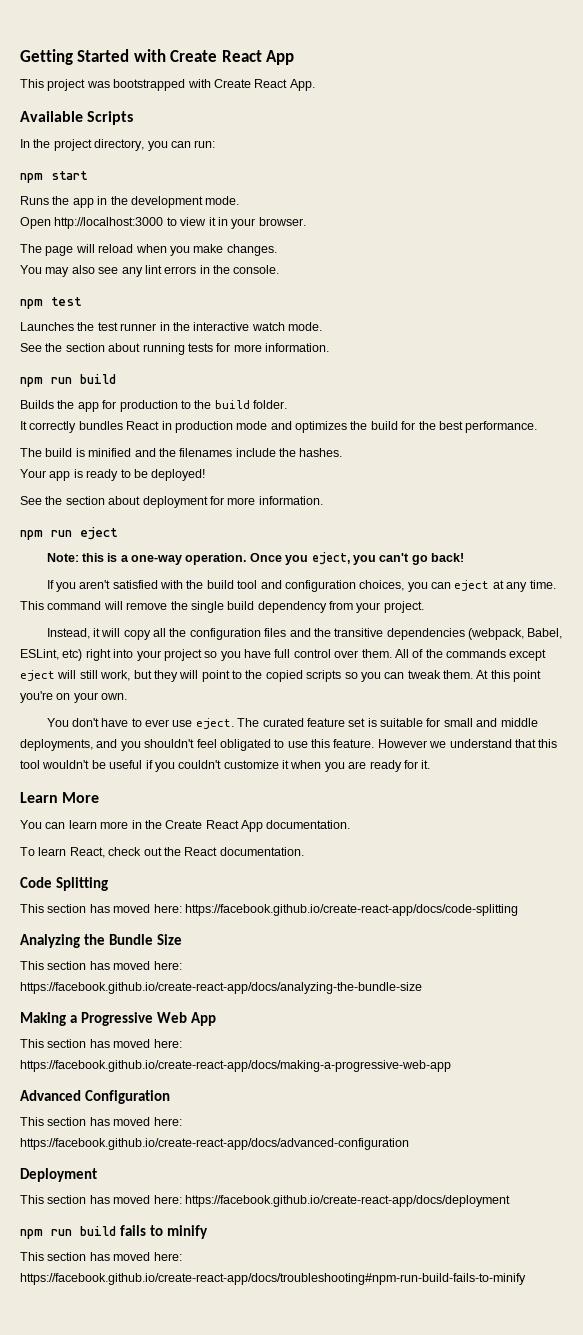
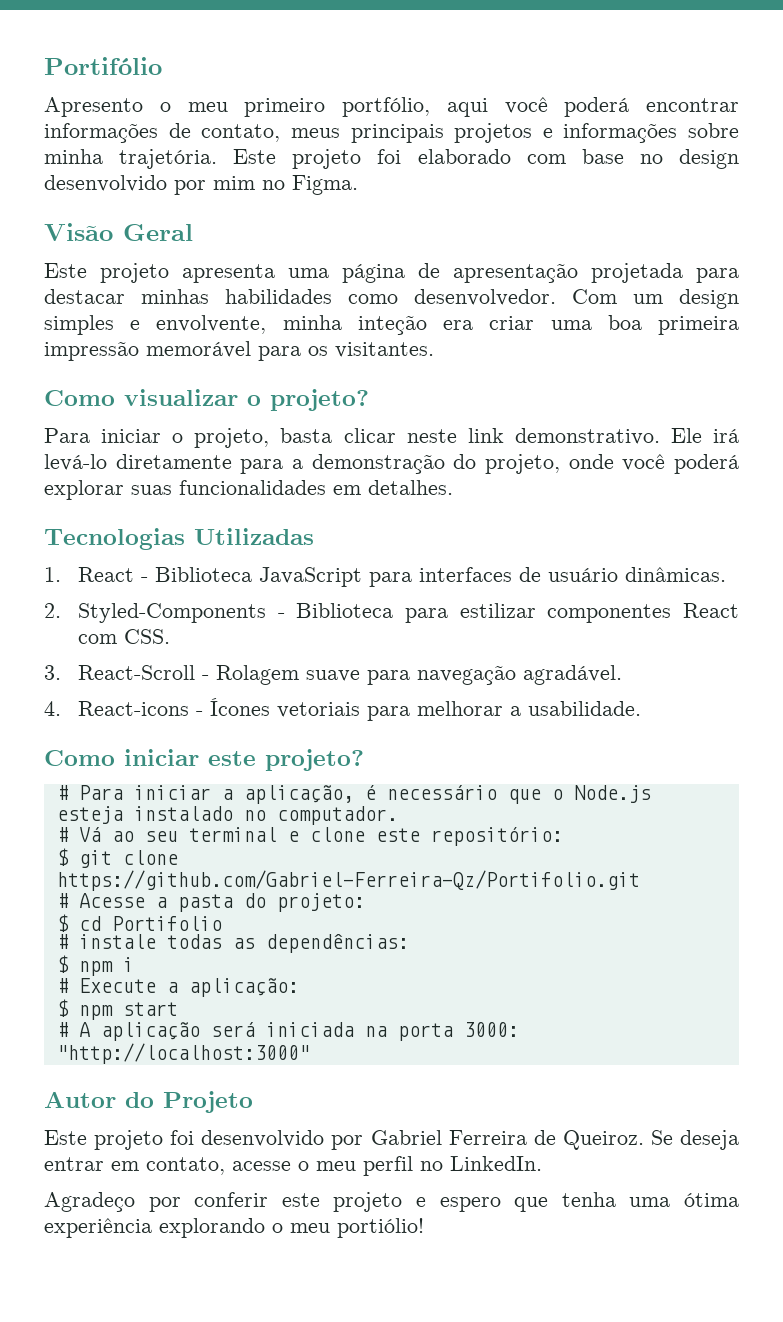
- Getting Started with Create React App
- This project was bootstrapped with Create React App.
- Available Scripts
- In the project directory, you can run:
- npm start
- Runs the app in the development mode.
- Open http://localhost:3000 to view it in your browser.
- The page will reload when you make changes.
- You may also see any lint errors in the console.
- npm test
- Launches the test runner in the interactive watch mode.
- See the section about running tests for more information.
- npm run build
- Builds the app for production to the build folder.
- It correctly bundles React in production mode and optimizes the build for the best performance.
- The build is minified and the filenames include the hashes.
- Your app is ready to be deployed!
- See the section about deployment for more information.
- npm run eject
- Note: this is a one-way operation. Once you eject, you can't go back!
- If you aren't satisfied with the build tool and configuration choices, you can eject at any time. This command will remove the single build dependency from your project.
- Instead, it will copy all the configuration files and the transitive dependencies (webpack, Babel, ESLint, etc) right into your project so you have full control over them. All of the commands except eject will still work, but they will point to the copied scripts so you can tweak them. At this point you're on your own.
- You don't have to ever use eject. The curated feature set is suitable for small and middle deployments, and you shouldn't feel obligated to use this feature. However we understand that this tool wouldn't be useful if you couldn't customize it when you are ready for it.
- Learn More
- You can learn more in the Create React App documentation.
- To learn React, check out the React documentation.
- Code Splitting
- This section has moved here: https://facebook.github.io/create-react-app/docs/code-splitting
- Analyzing the Bundle Size
- This section has moved here: https://facebook.github.io/create-react-app/docs/analyzing-the-bundle-size
- Making a Progressive Web App
- This section has moved here: https://facebook.github.io/create-react-app/docs/making-a-progressive-web-app
- Advanced Configuration
- This section has moved here: https://facebook.github.io/create-react-app/docs/advanced-configuration
- Deployment
- This section has moved here: https://facebook.github.io/create-react-app/docs/deployment
- npm run build fails to minify
- This section has moved here: https://facebook.github.io/create-react-app/docs/troubleshooting#npm-run-build-fails-to-minify
+ Portifólio
+ Apresento o meu primeiro portfólio, aqui você poderá encontrar informações de contato, meus principais projetos e informações sobre minha trajetória. Este projeto foi elaborado com base no design desenvolvido por mim no Figma.
+ Visão Geral
+ Este projeto apresenta uma página de apresentação projetada para destacar minhas habilidades como desenvolvedor. Com um design simples e envolvente, minha inteção era criar uma boa primeira impressão memorável para os visitantes.
+ Como visualizar o projeto?
+ Para iniciar o projeto, basta clicar neste link demonstrativo. Ele irá levá-lo diretamente para a demonstração do projeto, onde você poderá explorar suas funcionalidades em detalhes.
+ Tecnologias Utilizadas
+ 1. React - Biblioteca JavaScript para interfaces de usuário dinâmicas.
+ 2. Styled-Components - Biblioteca para estilizar componentes React com CSS.
+ 3. React-Scroll - Rolagem suave para navegação agradável.
+ 4. React-icons - Ícones vetoriais para melhorar a usabilidade.
+ Como iniciar este projeto?
+ # Para iniciar a aplicação, é necessário que o Node.js esteja instalado no computador.
+ # Vá ao seu terminal e clone este repositório:
+ $ git clone https://github.com/Gabriel-Ferreira-Qz/Portifolio.git
+ # Acesse a pasta do projeto:
+ $ cd Portifolio
+ # instale todas as dependências:
+ $ npm i
+ # Execute a aplicação:
+ $ npm start
+ # A aplicação será iniciada na porta 3000: "http://localhost:3000"
+ Autor do Projeto
+ Este projeto foi desenvolvido por Gabriel Ferreira de Queiroz. Se deseja entrar em contato, acesse o meu perfil no LinkedIn.
+ Agradeço por conferir este projeto e espero que tenha uma ótima experiência explorando o meu portiólio!

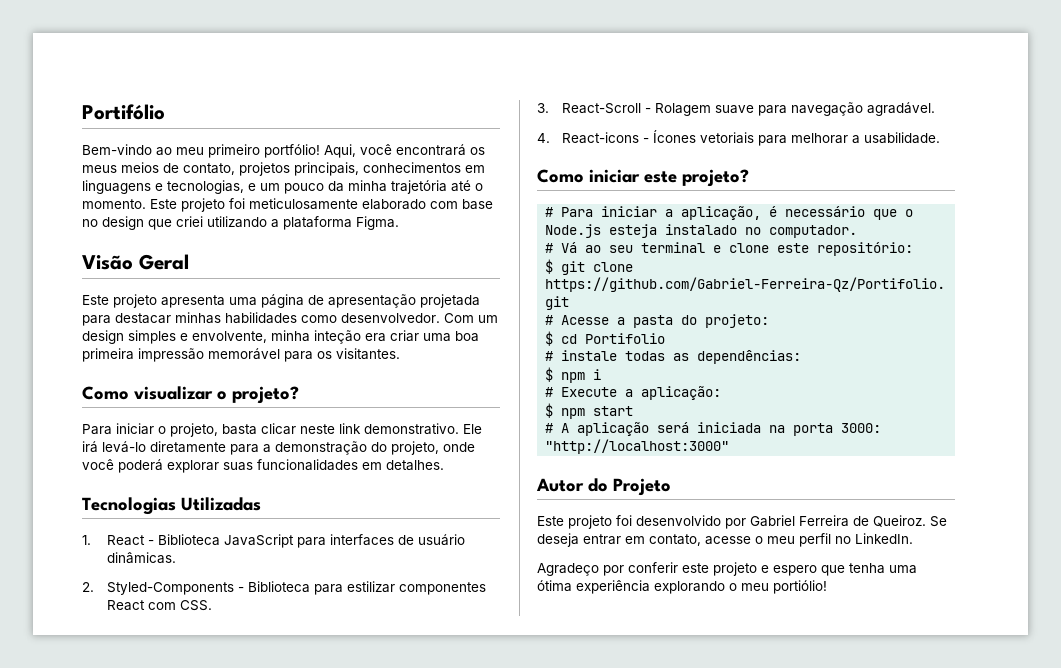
- Apresento o meu primeiro portfólio, aqui você poderá encontrar informações de contato, meus principais projetos e informações sobre minha trajetória. Este projeto foi elaborado com base no design desenvolvido por mim no Figma.
+ Bem-vindo ao meu primeiro portfólio! Aqui, você encontrará os meus meios de contato, projetos principais, conhecimentos em linguagens e tecnologias, e um pouco da minha trajetória até o momento. Este projeto foi meticulosamente elaborado com base no design que criei utilizando a plataforma Figma.

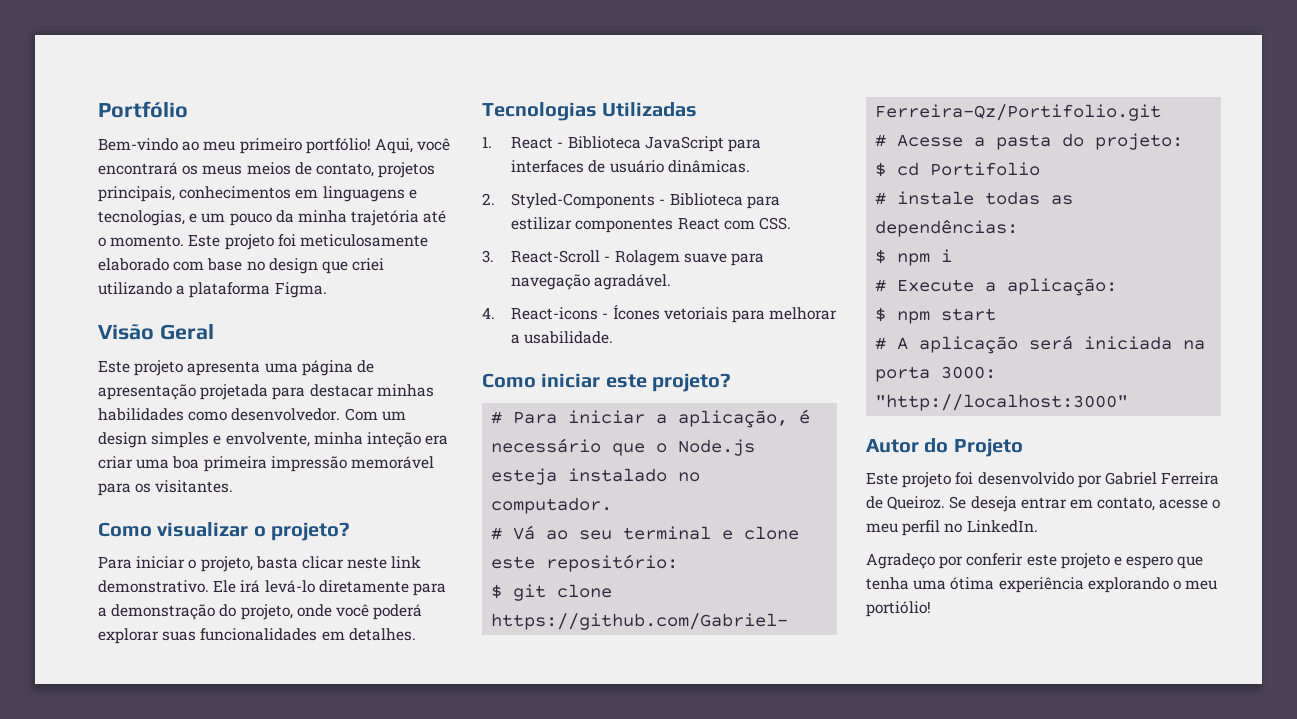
- Portifólio
+ Portfólio

